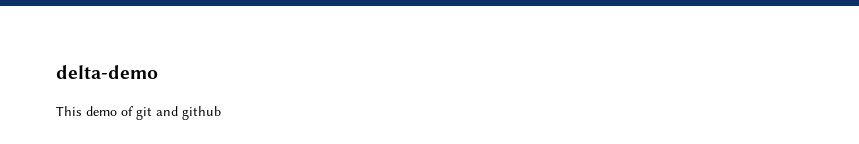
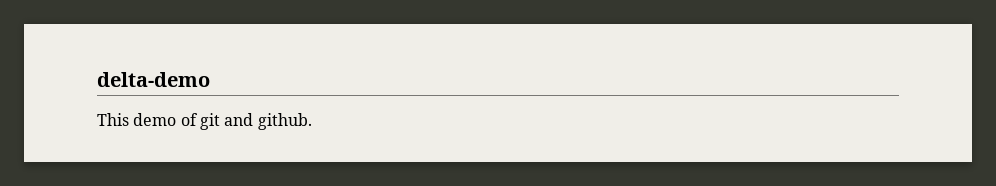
- This demo of git and github
+ This demo of git and github.

